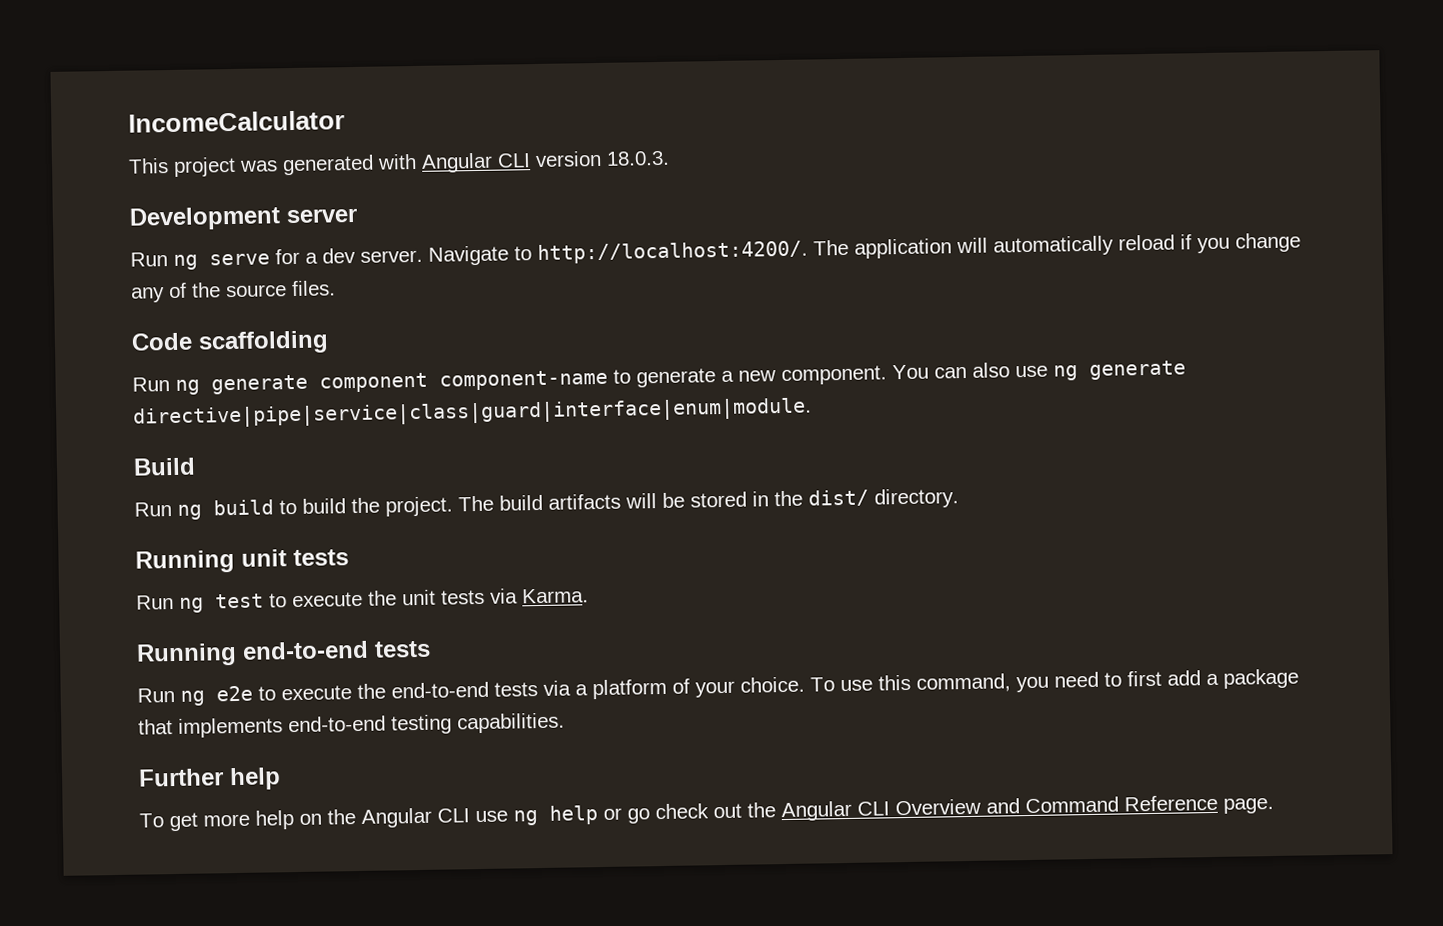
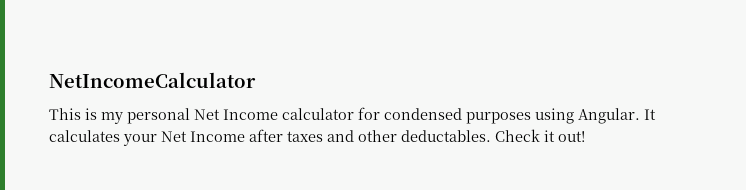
- IncomeCalculator
+ NetIncomeCalculator
- This project was generated with Angular CLI version 18.0.3.
- Development server
- Run ng serve for a dev server. Navigate to http://localhost:4200/. The application will automatically reload if you change any of the source files.
- Code scaffolding
- Run ng generate component component-name to generate a new component. You can also use ng generate directive|pipe|service|class|guard|interface|enum|module.
- Build
- Run ng build to build the project. The build artifacts will be stored in the dist/ directory.
- Running unit tests
- Run ng test to execute the unit tests via Karma.
- Running end-to-end tests
- Run ng e2e to execute the end-to-end tests via a platform of your choice. To use this command, you need to first add a package that implements end-to-end testing capabilities.
- Further help
- To get more help on the Angular CLI use ng help or go check out the Angular CLI Overview and Command Reference page.
+ This is my personal Net Income calculator for condensed purposes using Angular. It calculates your Net Income after taxes and other deductables. Check it out!

